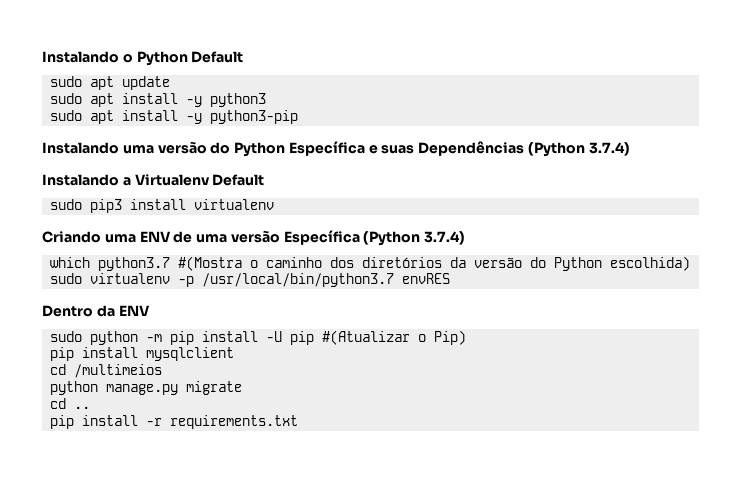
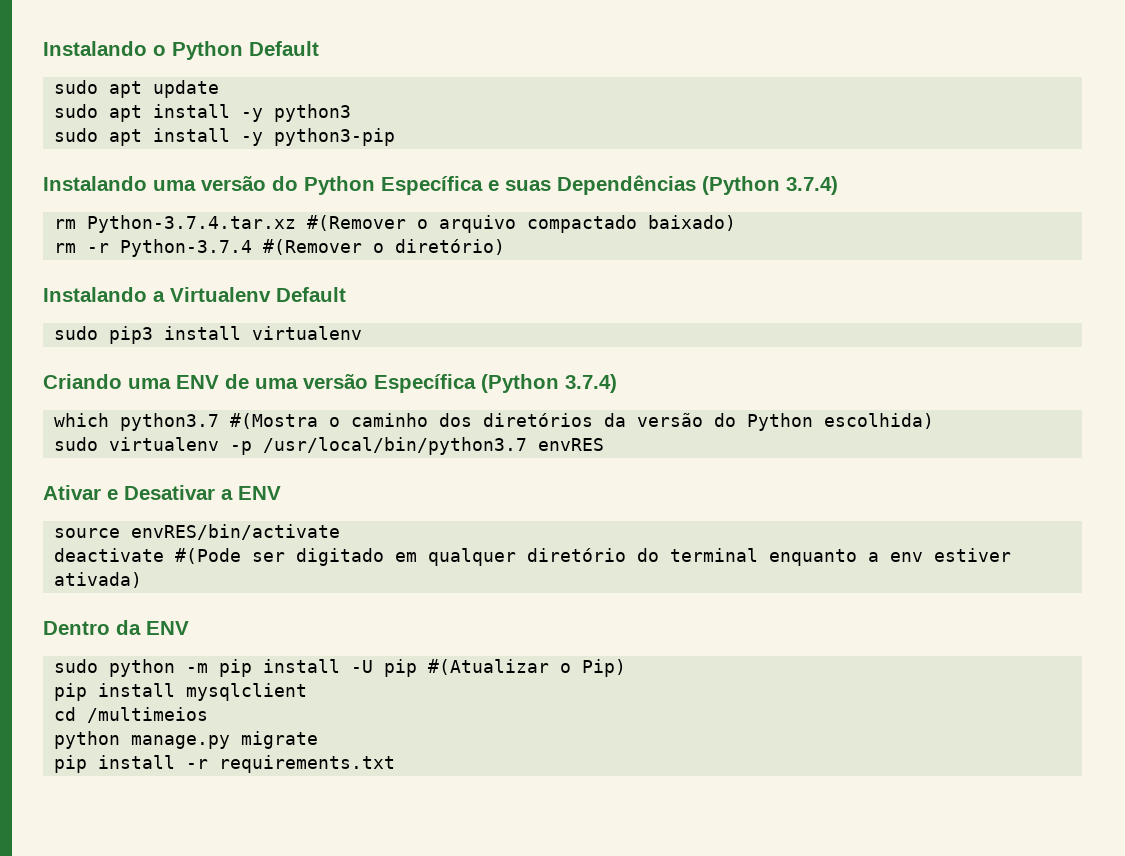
+ rm Python-3.7.4.tar.xz #(Remover o arquivo compactado baixado)
+ rm -r Python-3.7.4 #(Remover o diretório)
+ Ativar e Desativar a ENV
+ source envRES/bin/activate
+ deactivate #(Pode ser digitado em qualquer diretório do terminal enquanto a env estiver ativada)
- cd ..

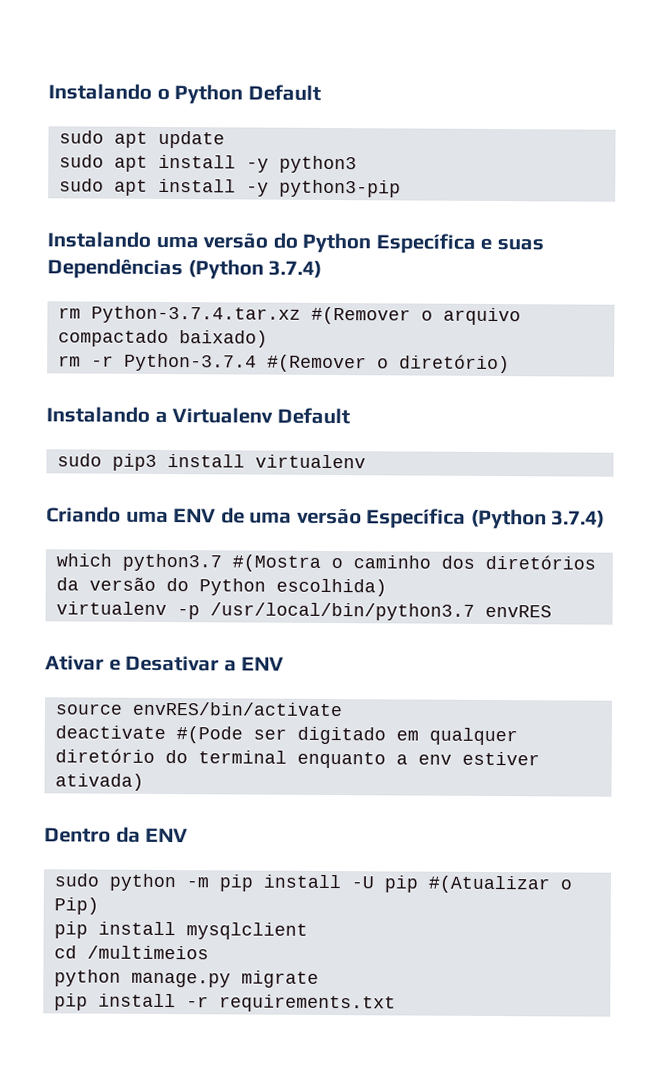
- sudo virtualenv -p /usr/local/bin/python3.7 envRES
+ virtualenv -p /usr/local/bin/python3.7 envRES

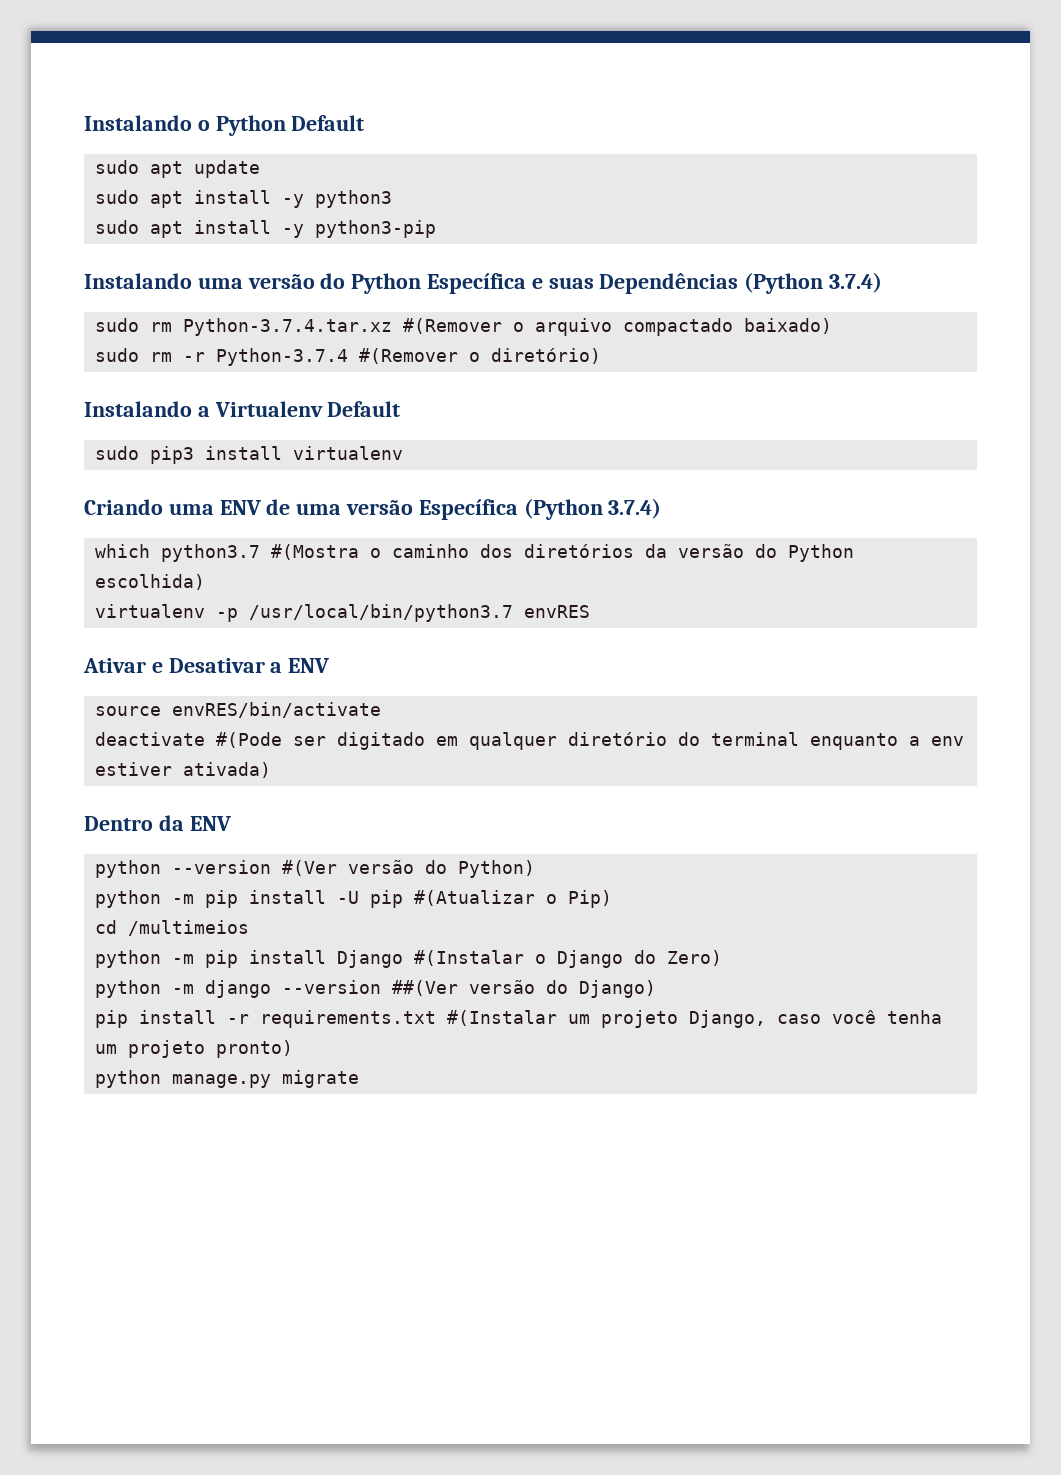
- rm Python-3.7.4.tar.xz #(Remover o arquivo compactado baixado)
+ sudo rm Python-3.7.4.tar.xz #(Remover o arquivo compactado baixado)
- rm -r Python-3.7.4 #(Remover o diretório)
+ sudo rm -r Python-3.7.4 #(Remover o diretório)
- sudo python -m pip install -U pip #(Atualizar o Pip)
+ python --version #(Ver versão do Python)
+ python -m pip install -U pip #(Atualizar o Pip)
- pip install mysqlclient
+ python -m pip install Django #(Instalar o Django do Zero)
+ python -m django --version ##(Ver versão do Django)
+ pip install -r requirements.txt #(Instalar um projeto Django, caso você tenha um projeto pronto)
  python manage.py migrate
- pip install -r requirements.txt

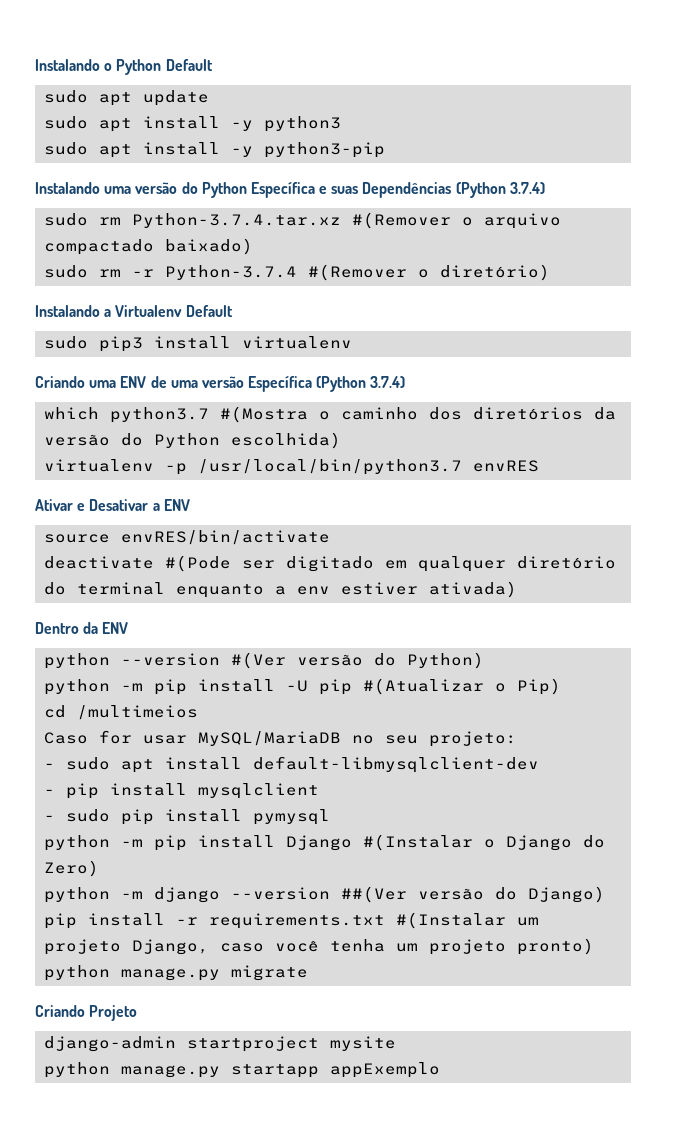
+ Caso for usar MySQL/MariaDB no seu projeto:
+ - sudo apt install default-libmysqlclient-dev
+ - pip install mysqlclient
+ - sudo pip install pymysql
+ Criando Projeto
+ django-admin startproject mysite
+ python manage.py startapp appExemplo

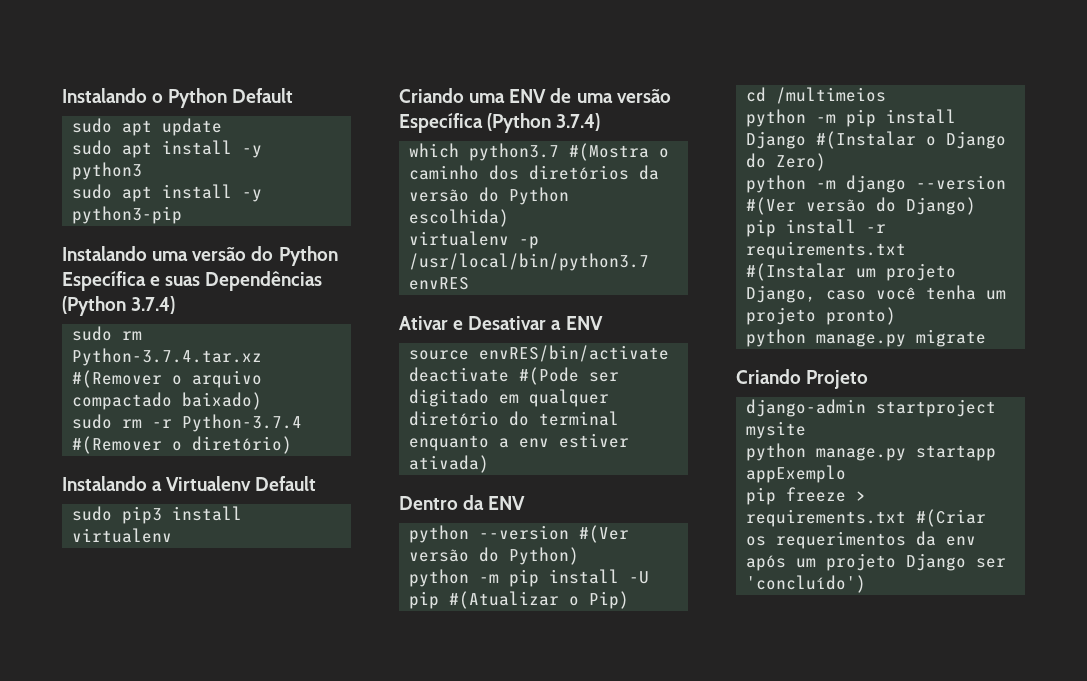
- Caso for usar MySQL/MariaDB no seu projeto:
- - sudo apt install default-libmysqlclient-dev
- - pip install mysqlclient
- - sudo pip install pymysql
- python -m django --version ##(Ver versão do Django)
+ python -m django --version #(Ver versão do Django)
+ pip freeze > requirements.txt #(Criar os requerimentos da env após um projeto Django ser 'concluído')

